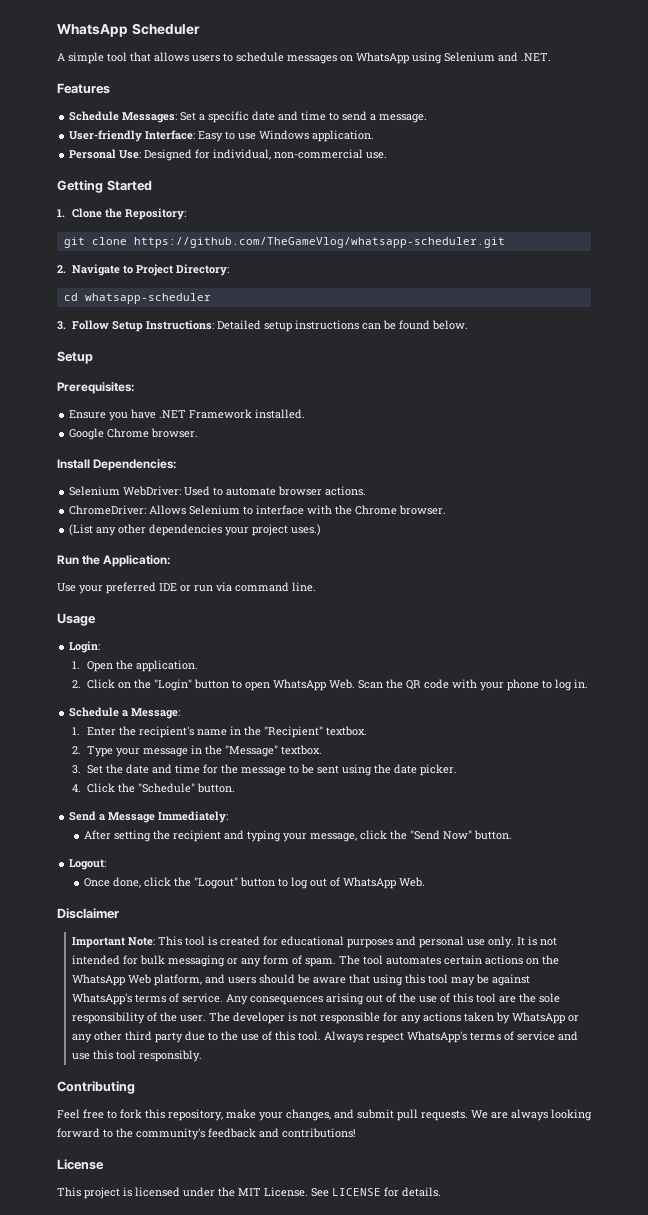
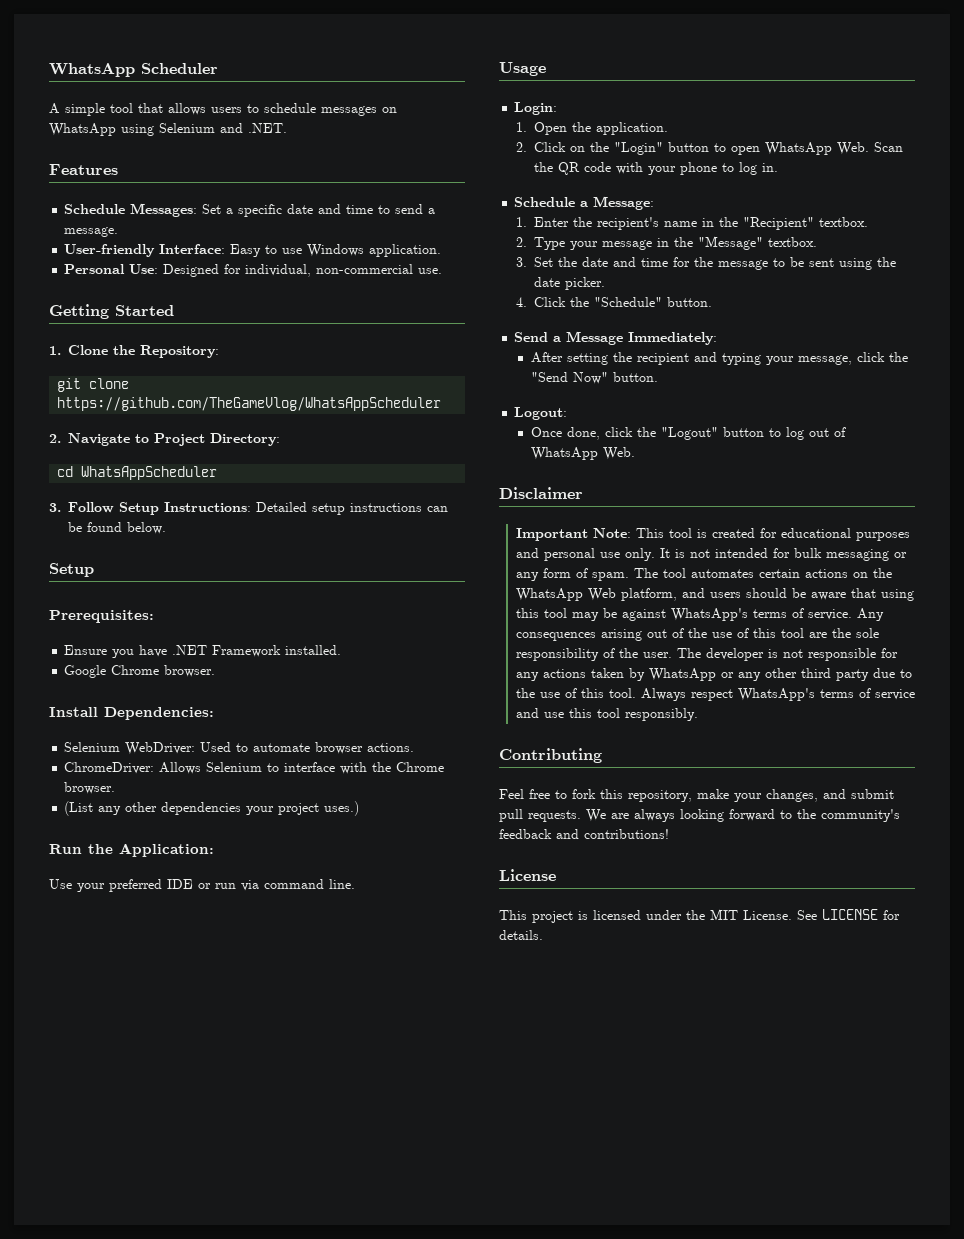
- git clone https://github.com/TheGameVlog/whatsapp-scheduler.git
+ git clone https://github.com/TheGameVlog/WhatsAppScheduler
- cd whatsapp-scheduler
+ cd WhatsAppScheduler

